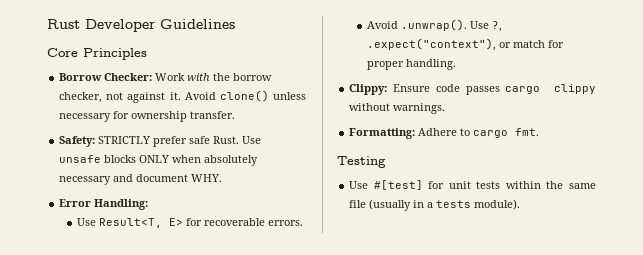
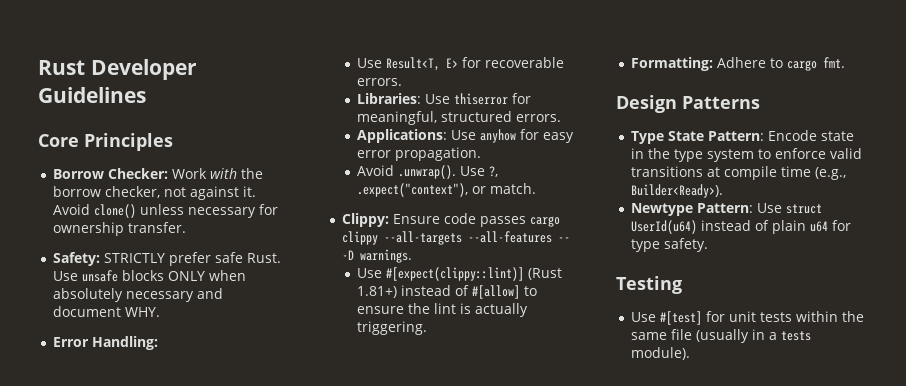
+ Libraries: Use thiserror for meaningful, structured errors.
+ Applications: Use anyhow for easy error propagation.
- Avoid .unwrap(). Use ?, .expect("context"), or match for proper handling.
+ Avoid .unwrap(). Use ?, .expect("context"), or match.
- Clippy: Ensure code passes cargo clippy without warnings.
+ Clippy: Ensure code passes cargo clippy --all-targets --all-features -- -D warnings.
+ Use #[expect(clippy::lint)] (Rust 1.81+) instead of #[allow] to ensure the lint is actually triggering.
+ Design Patterns
+ Type State Pattern: Encode state in the type system to enforce valid transitions at compile time (e.g., Builder<Ready>).
+ Newtype Pattern: Use struct UserId(u64) instead of plain u64 for type safety.

